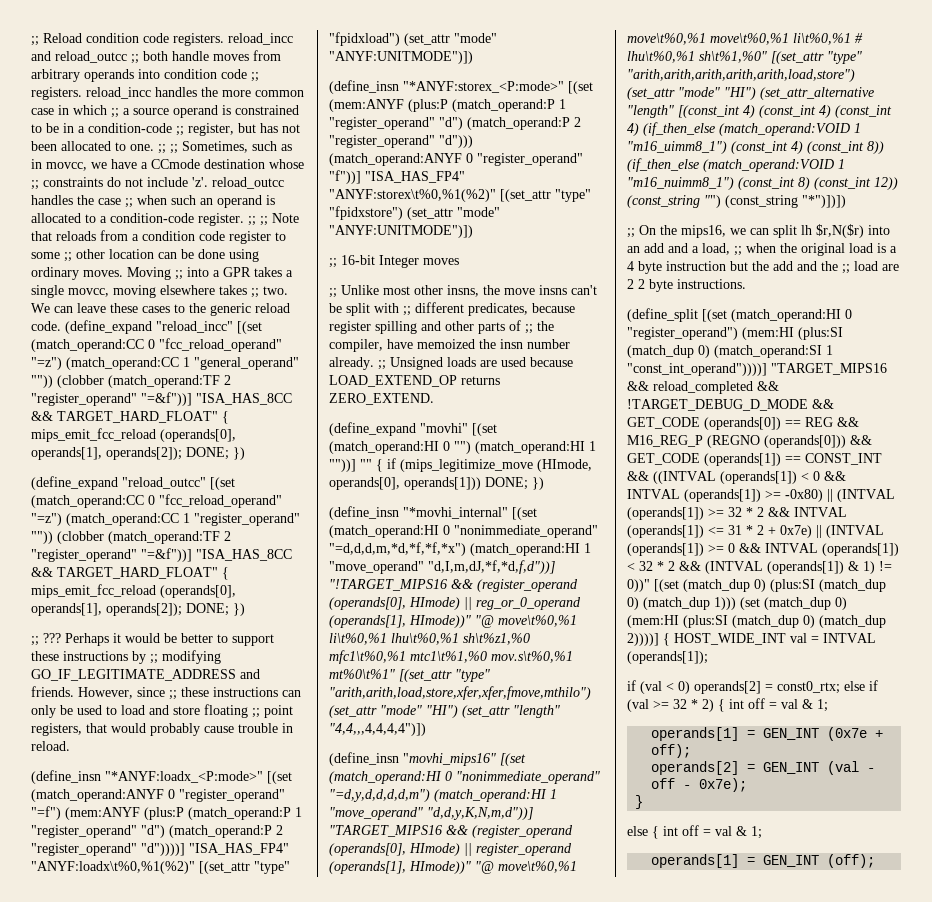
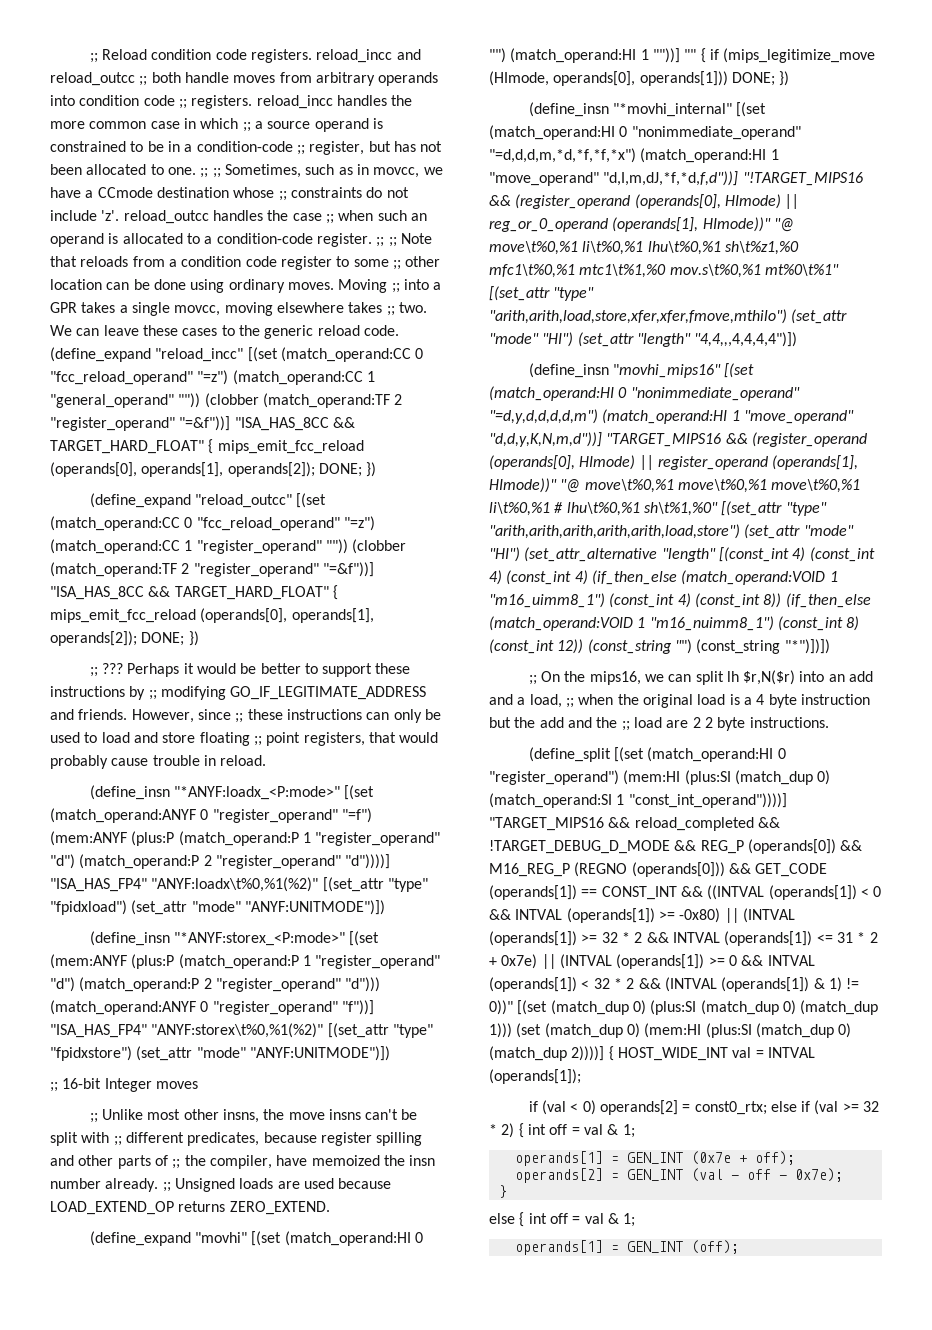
- (define_split [(set (match_operand:HI 0 "register_operand") (mem:HI (plus:SI (match_dup 0) (match_operand:SI 1 "const_int_operand"))))] "TARGET_MIPS16 && reload_completed && !TARGET_DEBUG_D_MODE && GET_CODE (operands[0]) == REG && M16_REG_P (REGNO (operands[0])) && GET_CODE (operands[1]) == CONST_INT && ((INTVAL (operands[1]) < 0 && INTVAL (operands[1]) >= -0x80) || (INTVAL (operands[1]) >= 32 * 2 && INTVAL (operands[1]) <= 31 * 2 + 0x7e) || (INTVAL (operands[1]) >= 0 && INTVAL (operands[1]) < 32 * 2 && (INTVAL (operands[1]) & 1) != 0))" [(set (match_dup 0) (plus:SI (match_dup 0) (match_dup 1))) (set (match_dup 0) (mem:HI (plus:SI (match_dup 0) (match_dup 2))))] { HOST_WIDE_INT val = INTVAL (operands[1]);
+ (define_split [(set (match_operand:HI 0 "register_operand") (mem:HI (plus:SI (match_dup 0) (match_operand:SI 1 "const_int_operand"))))] "TARGET_MIPS16 && reload_completed && !TARGET_DEBUG_D_MODE && REG_P (operands[0]) && M16_REG_P (REGNO (operands[0])) && GET_CODE (operands[1]) == CONST_INT && ((INTVAL (operands[1]) < 0 && INTVAL (operands[1]) >= -0x80) || (INTVAL (operands[1]) >= 32 * 2 && INTVAL (operands[1]) <= 31 * 2 + 0x7e) || (INTVAL (operands[1]) >= 0 && INTVAL (operands[1]) < 32 * 2 && (INTVAL (operands[1]) & 1) != 0))" [(set (match_dup 0) (plus:SI (match_dup 0) (match_dup 1))) (set (match_dup 0) (mem:HI (plus:SI (match_dup 0) (match_dup 2))))] { HOST_WIDE_INT val = INTVAL (operands[1]);

